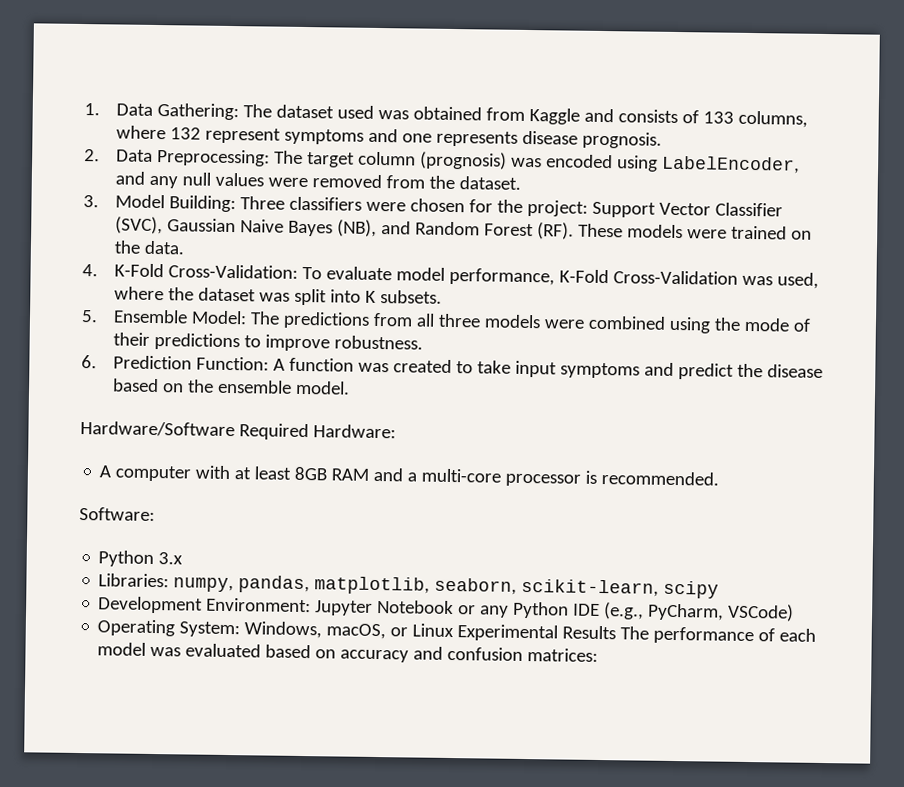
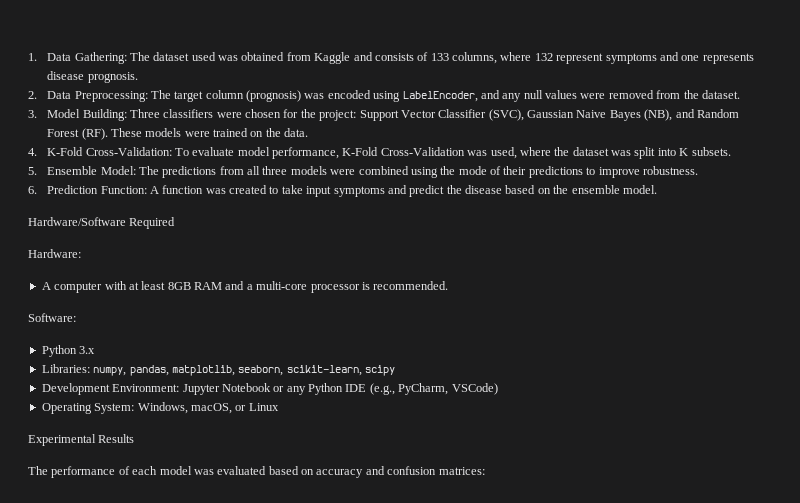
- Hardware/Software Required Hardware:
+ Hardware/Software Required
+ Hardware:
- Operating System: Windows, macOS, or Linux Experimental Results The performance of each model was evaluated based on accuracy and confusion matrices:
+ Operating System: Windows, macOS, or Linux
+ Experimental Results
+ The performance of each model was evaluated based on accuracy and confusion matrices:

